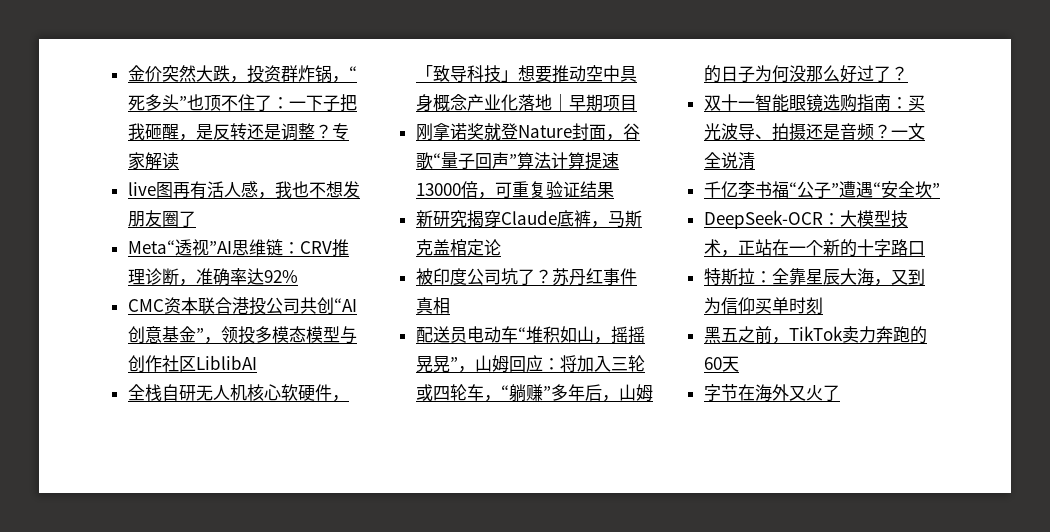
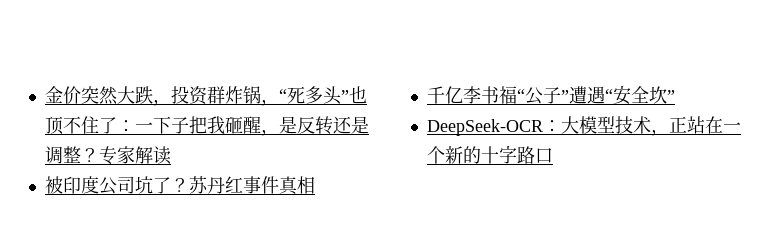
- live图再有活人感，我也不想发朋友圈了
- Meta“透视”AI思维链：CRV推理诊断，准确率达92%
- CMC资本联合港投公司共创“AI创意基金”，领投多模态模型与创作社区LiblibAI
- 全栈自研无人机核心软硬件，「致导科技」想要推动空中具身概念产业化落地｜早期项目
- 刚拿诺奖就登Nature封面，谷歌“量子回声”算法计算提速13000倍，可重复验证结果
- 新研究揭穿Claude底裤，马斯克盖棺定论
- 配送员电动车“堆积如山，摇摇晃晃”，山姆回应：将加入三轮或四轮车，“躺赚”多年后，山姆的日子为何没那么好过了？
- 双十一智能眼镜选购指南：买光波导、拍摄还是音频？一文全说清
- 特斯拉：全靠星辰大海，又到为信仰买单时刻
- 黑五之前，TikTok卖力奔跑的60天
- 字节在海外又火了

